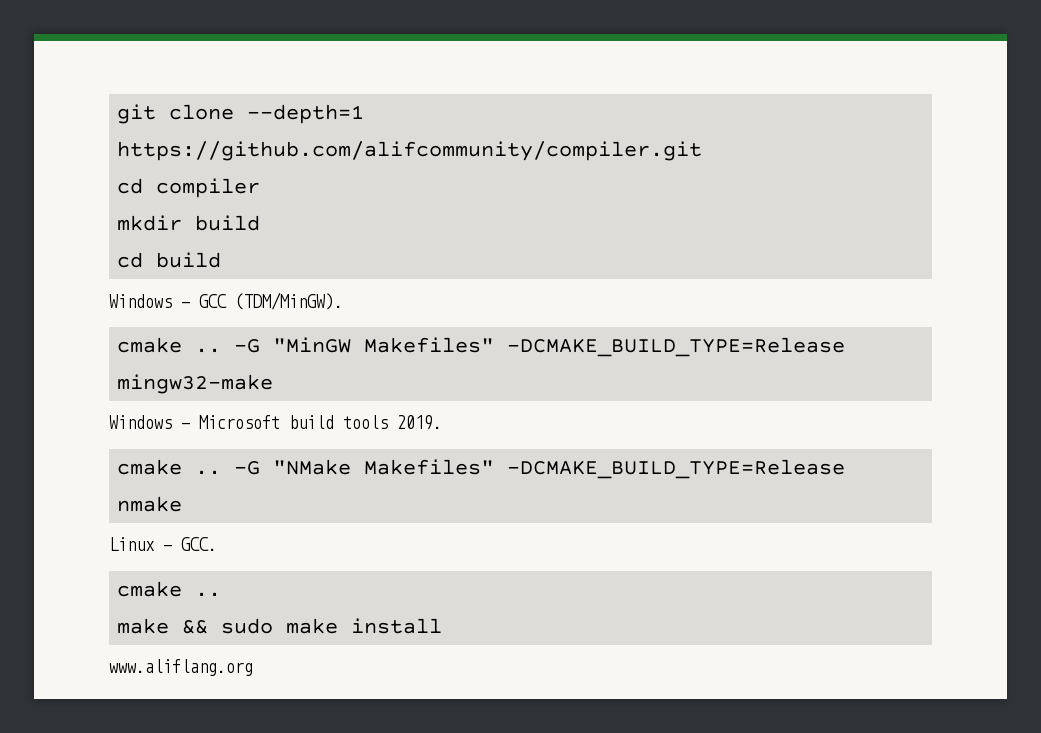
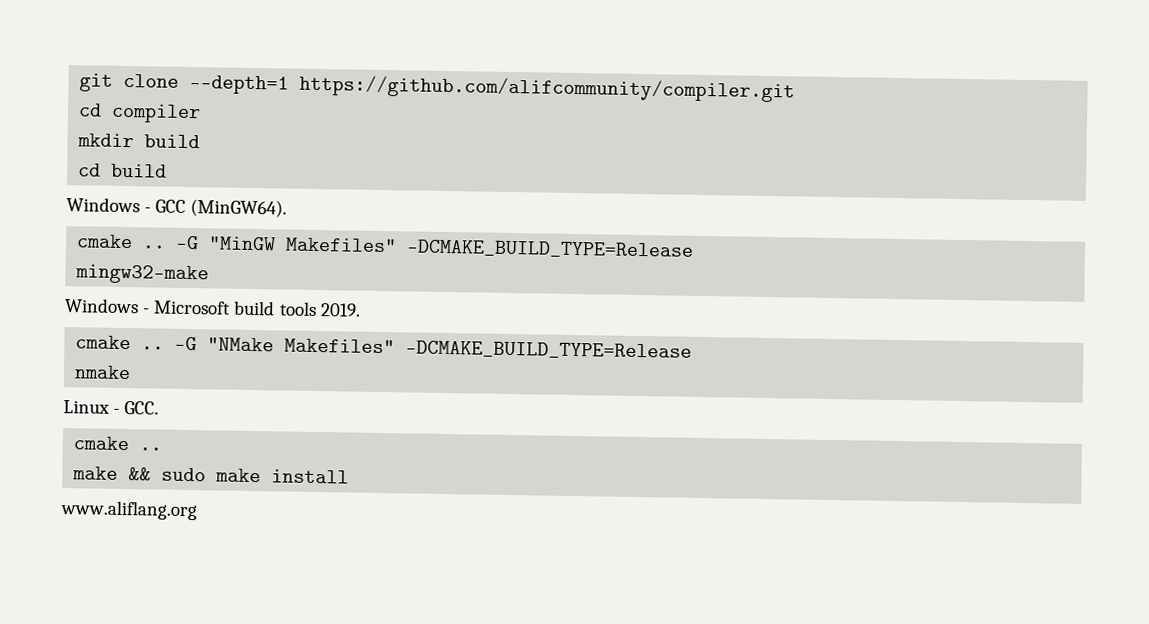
- Windows - GCC (TDM/MinGW).
+ Windows - GCC (MinGW64).

